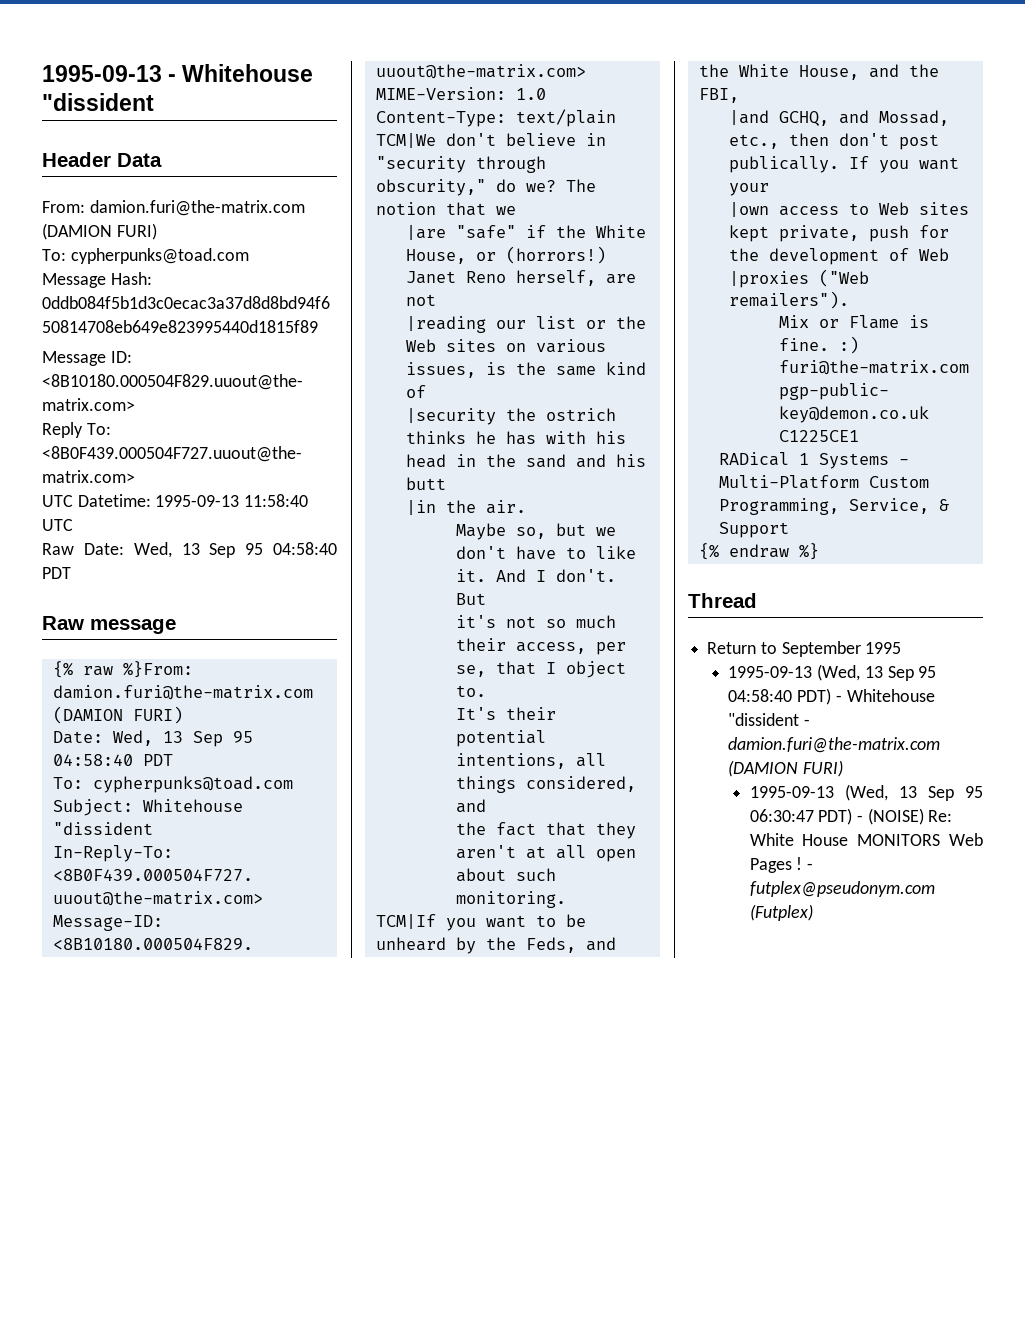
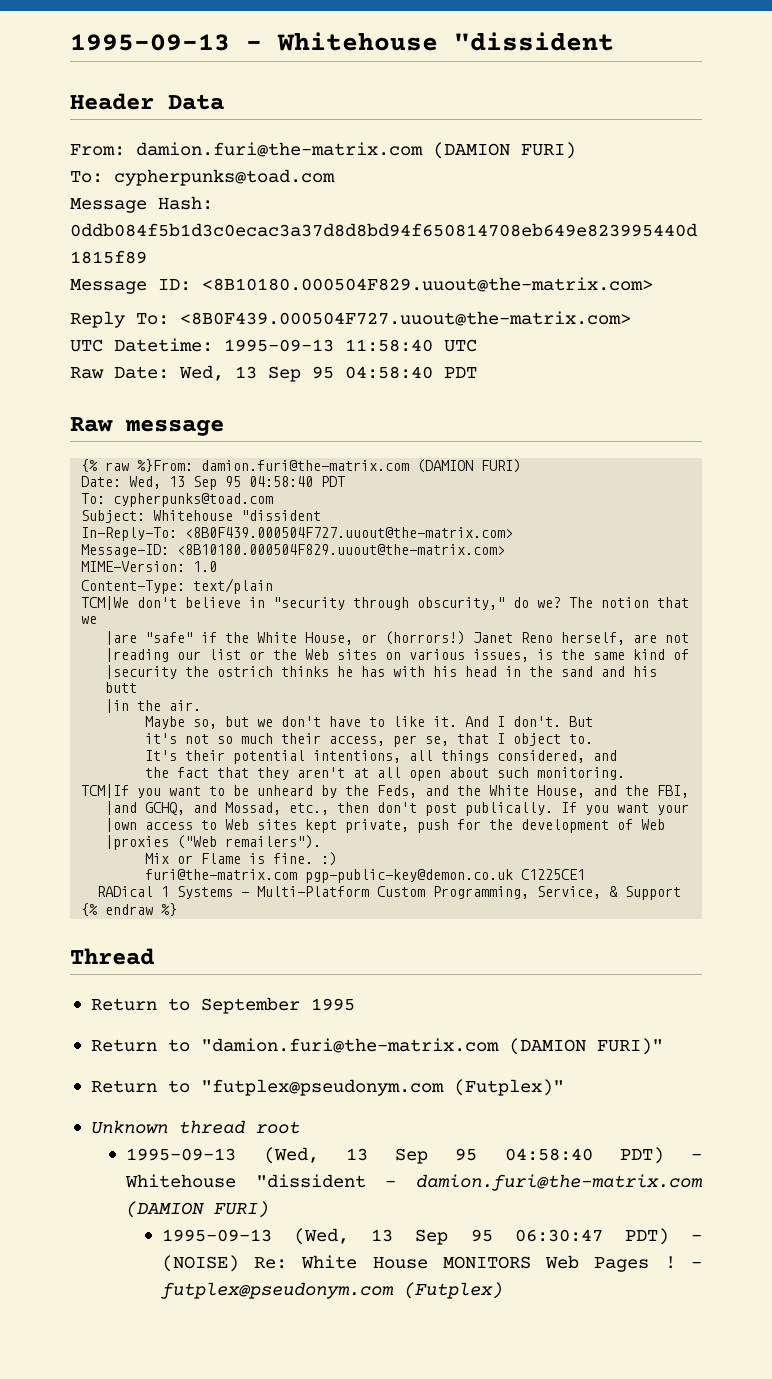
+ Return to "damion.furi@the-matrix.com (DAMION FURI)"
+ Return to "futplex@pseudonym.com (Futplex)"
+ Unknown thread root

